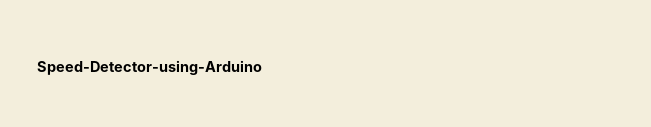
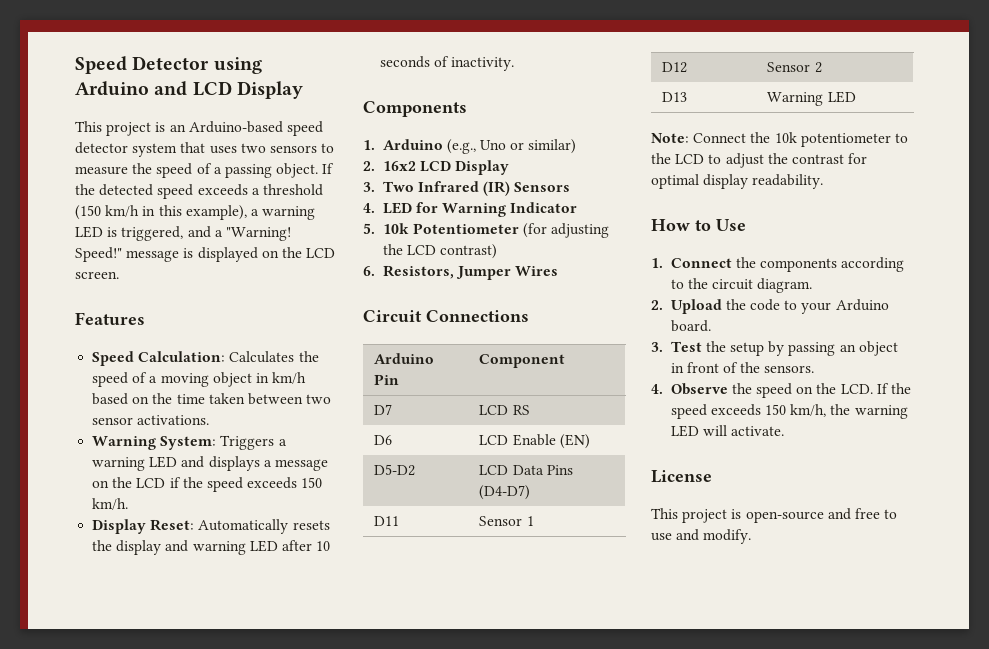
- Speed-Detector-using-Arduino
+ Speed Detector using Arduino and LCD Display
+ This project is an Arduino-based speed detector system that uses two sensors to measure the speed of a passing object. If the detected speed exceeds a threshold (150 km/h in this example), a warning LED is triggered, and a "Warning! Speed!" message is displayed on the LCD screen.
+ Features
+ Speed Calculation: Calculates the speed of a moving object in km/h based on the time taken between two sensor activations.
+ Warning System: Triggers a warning LED and displays a message on the LCD if the speed exceeds 150 km/h.
+ Display Reset: Automatically resets the display and warning LED after 10 seconds of inactivity.
+ Components
+ 1. Arduino (e.g., Uno or similar)
+ 2. 16x2 LCD Display
+ 3. Two Infrared (IR) Sensors
+ 4. LED for Warning Indicator
+ 5. 10k Potentiometer (for adjusting the LCD contrast)
+ 6. Resistors, Jumper Wires
+ Circuit Connections
+ Arduino Pin | Component
+ D7 | LCD RS
+ D6 | LCD Enable (EN)
+ D5-D2 | LCD Data Pins (D4-D7)
+ D11 | Sensor 1
+ D12 | Sensor 2
+ D13 | Warning LED
+ Note: Connect the 10k potentiometer to the LCD to adjust the contrast for optimal display readability.
+ How to Use
+ 1. Connect the components according to the circuit diagram.
+ 2. Upload the code to your Arduino board.
+ 3. Test the setup by passing an object in front of the sensors.
+ 4. Observe the speed on the LCD. If the speed exceeds 150 km/h, the warning LED will activate.
+ License
+ This project is open-source and free to use and modify.

